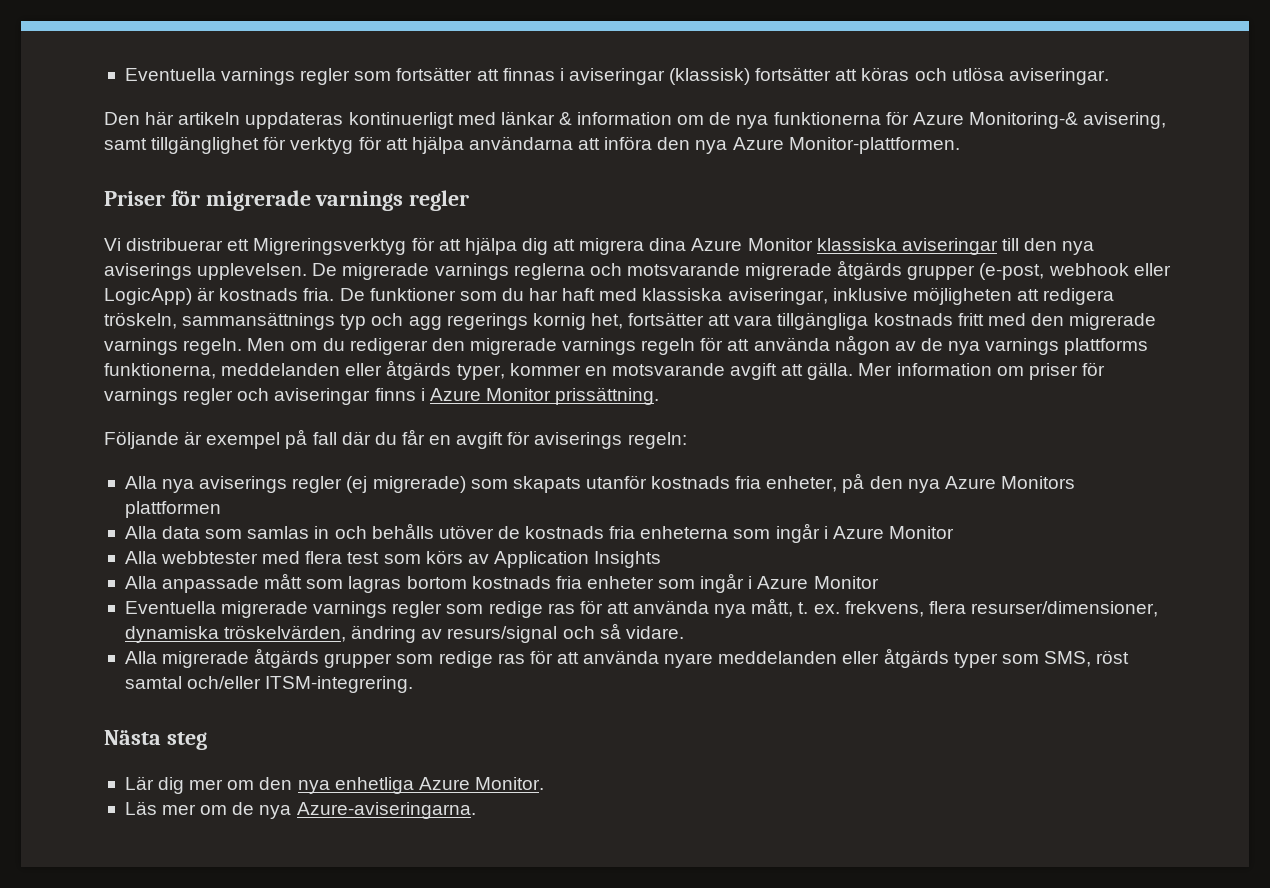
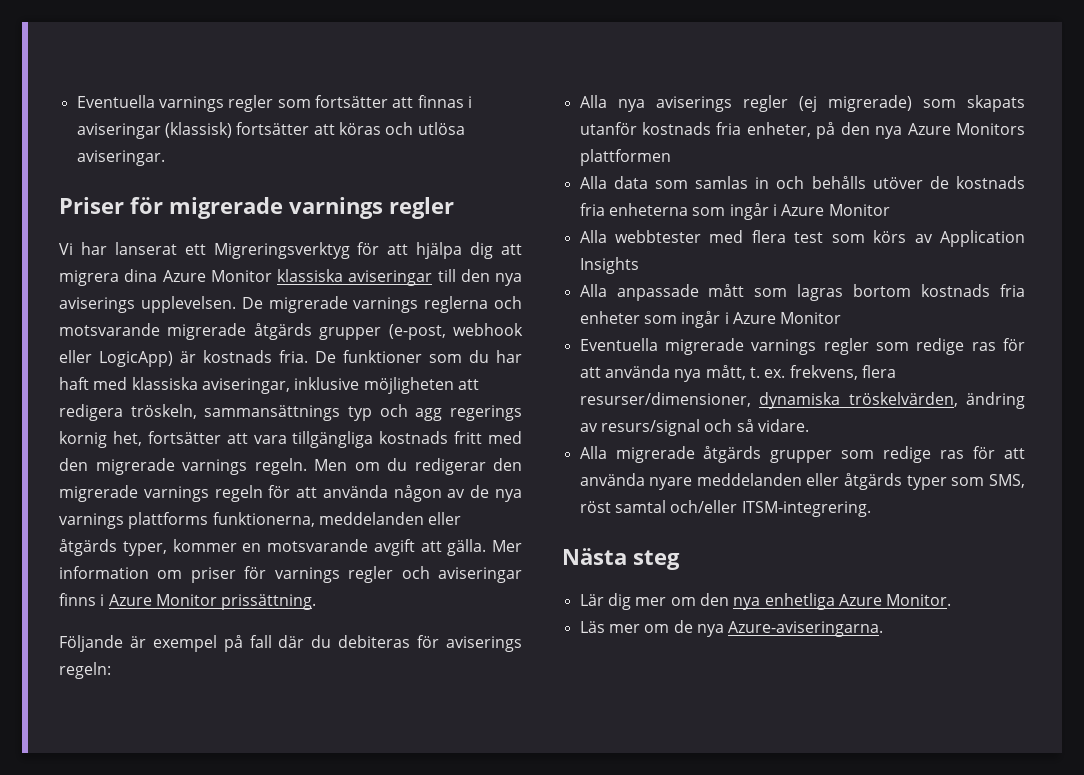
- Den här artikeln uppdateras kontinuerligt med länkar & information om de nya funktionerna för Azure Monitoring-& avisering, samt tillgänglighet för verktyg för att hjälpa användarna att införa den nya Azure Monitor-plattformen.
- Vi distribuerar ett Migreringsverktyg för att hjälpa dig att migrera dina Azure Monitor klassiska aviseringar till den nya aviserings upplevelsen.
+ Vi har lanserat ett Migreringsverktyg för att hjälpa dig att migrera dina Azure Monitor klassiska aviseringar till den nya aviserings upplevelsen.
- Följande är exempel på fall där du får en avgift för aviserings regeln:
+ Följande är exempel på fall där du debiteras för aviserings regeln:

